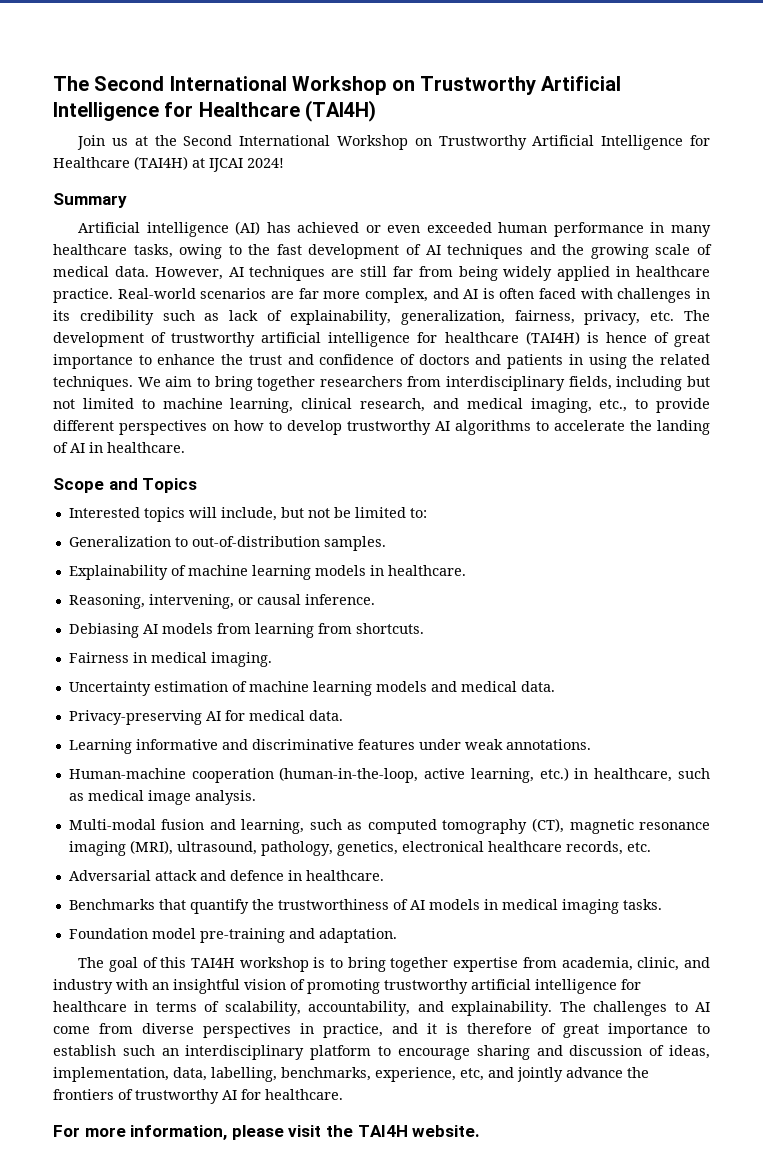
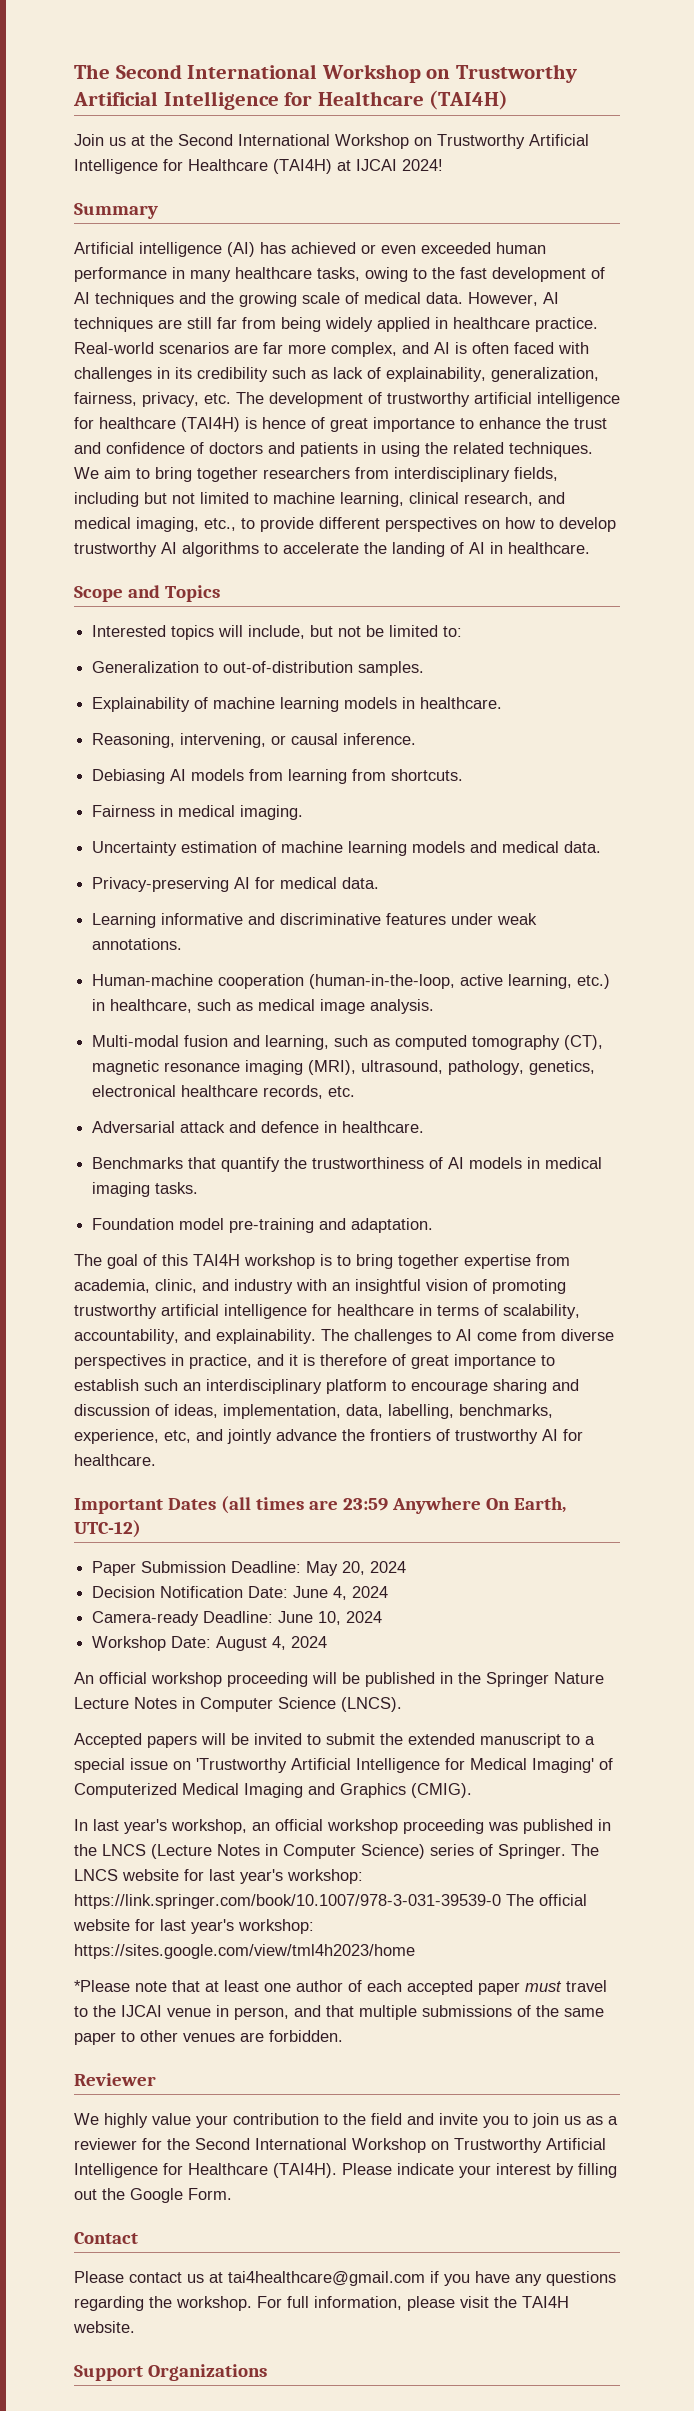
- For more information, please visit the TAI4H website.
+ Important Dates (all times are 23:59 Anywhere On Earth, UTC-12)
+ Paper Submission Deadline: May 20, 2024
+ Decision Notification Date: June 4, 2024
+ Camera-ready Deadline: June 10, 2024
+ Workshop Date: August 4, 2024
+ An official workshop proceeding will be published in the Springer Nature Lecture Notes in Computer Science (LNCS).
+ Accepted papers will be invited to submit the extended manuscript to a special issue on 'Trustworthy Artificial Intelligence for Medical Imaging' of Computerized Medical Imaging and Graphics (CMIG).
+ In last year's workshop, an official workshop proceeding was published in the LNCS (Lecture Notes in Computer Science) series of Springer. The LNCS website for last year's workshop: https://link.springer.com/book/10.1007/978-3-031-39539-0 The official website for last year's workshop: https://sites.google.com/view/tml4h2023/home
+ *Please note that at least one author of each accepted paper must travel to the IJCAI venue in person, and that multiple submissions of the same paper to other venues are forbidden.
+ Reviewer
+ We highly value your contribution to the field and invite you to join us as a reviewer for the Second International Workshop on Trustworthy Artificial Intelligence for Healthcare (TAI4H). Please indicate your interest by filling out the Google Form.
+ Contact
+ Please contact us at tai4healthcare@gmail.com if you have any questions regarding the workshop. For full information, please visit the TAI4H website.
+ Support Organizations

